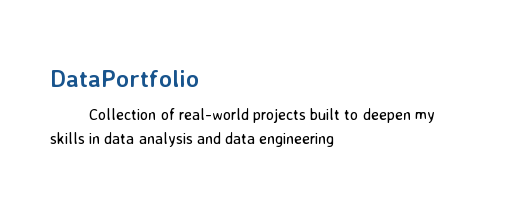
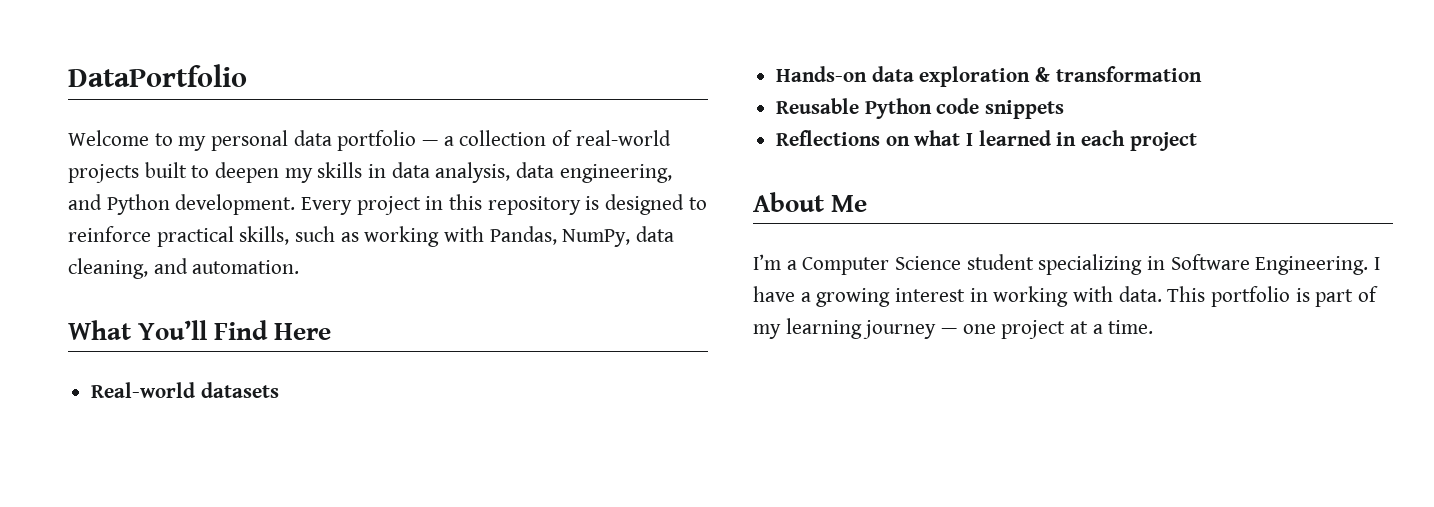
- Collection of real-world projects built to deepen my skills in data analysis and data engineering
+ Welcome to my personal data portfolio — a collection of real-world projects built to deepen my skills in data analysis, data engineering, and Python development. Every project in this repository is designed to reinforce practical skills, such as working with Pandas, NumPy, data cleaning, and automation.
+ What You’ll Find Here
+ Real-world datasets
+ Hands-on data exploration & transformation
+ Reusable Python code snippets
+ Reflections on what I learned in each project
+ About Me
+ I’m a Computer Science student specializing in Software Engineering. I have a growing interest in working with data. This portfolio is part of my learning journey — one project at a time.

